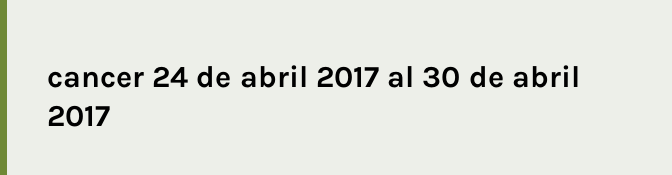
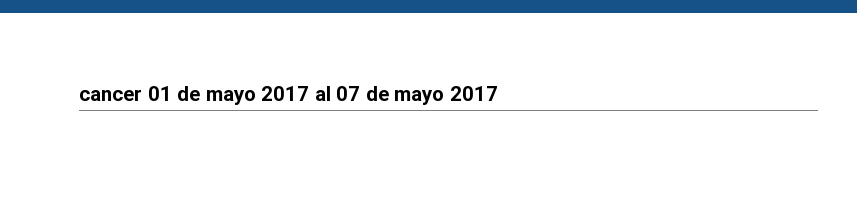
- cancer 24 de abril 2017 al 30 de abril 2017
+ cancer 01 de mayo 2017 al 07 de mayo 2017

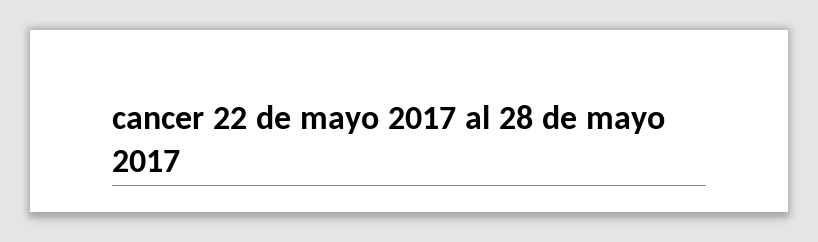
- cancer 01 de mayo 2017 al 07 de mayo 2017
+ cancer 22 de mayo 2017 al 28 de mayo 2017

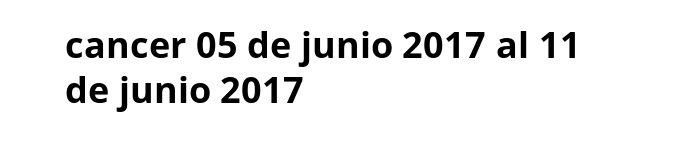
- cancer 22 de mayo 2017 al 28 de mayo 2017
+ cancer 05 de junio 2017 al 11 de junio 2017

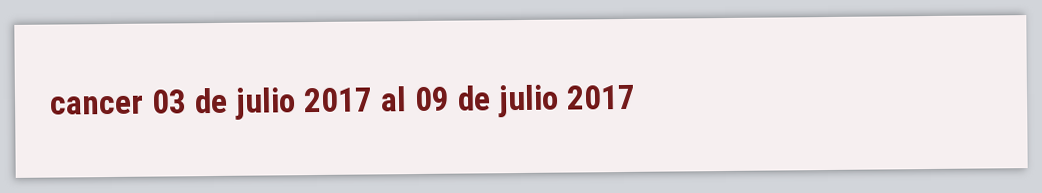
- cancer 05 de junio 2017 al 11 de junio 2017
+ cancer 03 de julio 2017 al 09 de julio 2017

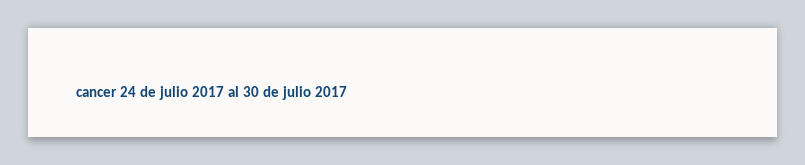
- cancer 03 de julio 2017 al 09 de julio 2017
+ cancer 24 de julio 2017 al 30 de julio 2017

